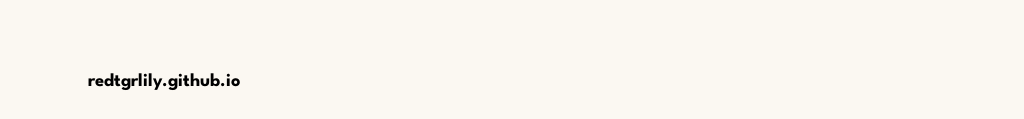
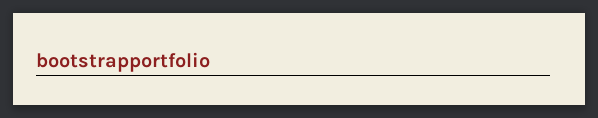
- redtgrlily.github.io
+ bootstrapportfolio

